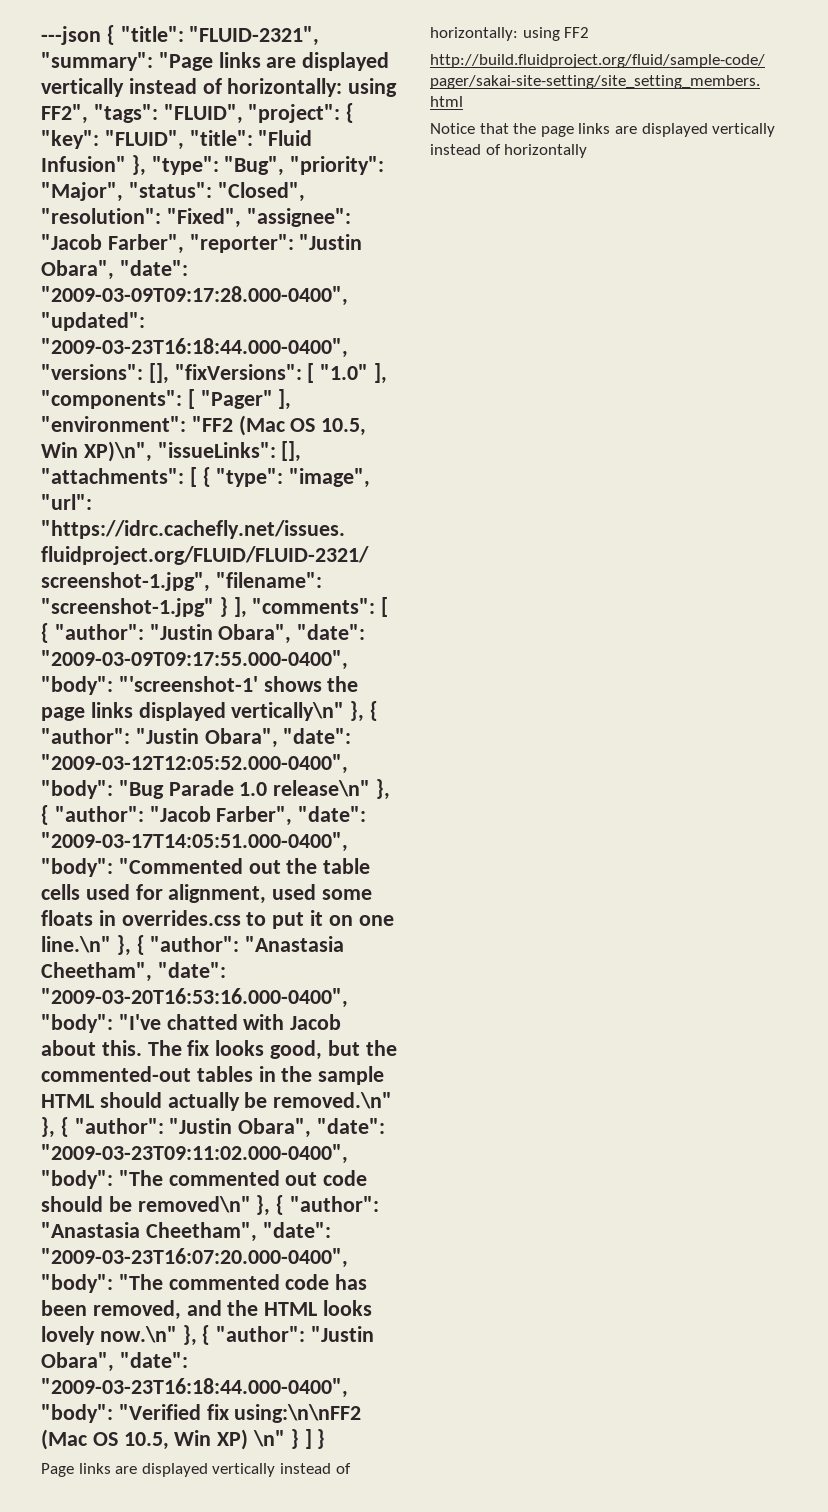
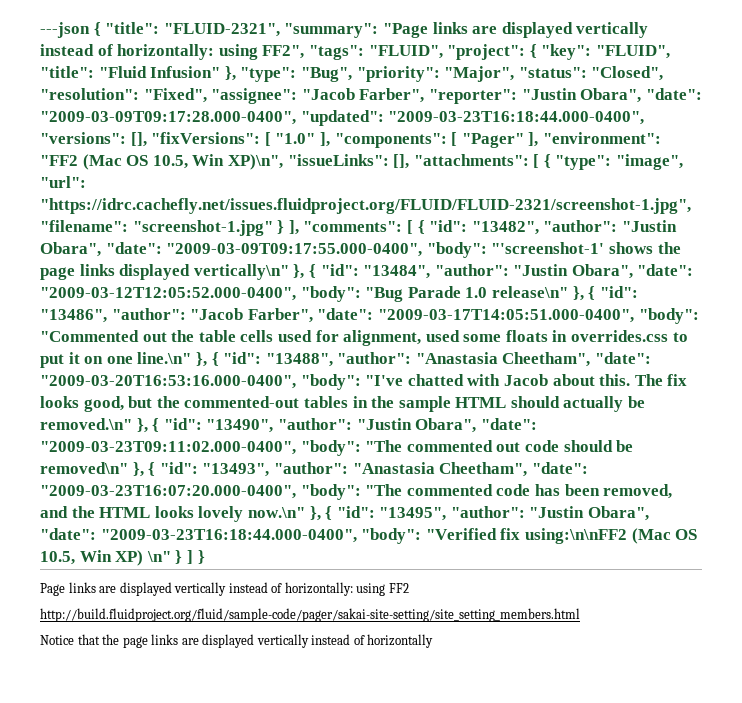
- [ { "author":
+ [ { "id": "13482", "author":
- "'screenshot-1' shows the page links displayed vertically\n" }, { "author":
+ "'screenshot-1' shows the page links displayed vertically\n" }, { "id": "13484", "author":
- "Bug Parade 1.0 release\n" }, { "author":
+ "Bug Parade 1.0 release\n" }, { "id": "13486", "author":
- "Commented out the table cells used for alignment, used some floats in overrides.css to put it on one line.\n" }, { "author":
+ "Commented out the table cells used for alignment, used some floats in overrides.css to put it on one line.\n" }, { "id": "13488", "author":
- The fix looks good, but the commented-out tables in the sample HTML should actually be removed.\n" }, { "author":
+ The fix looks good, but the commented-out tables in the sample HTML should actually be removed.\n" }, { "id": "13490", "author":
- "The commented out code should be removed\n" }, { "author":
+ "The commented out code should be removed\n" }, { "id": "13493", "author":
- "The commented code has been removed, and the HTML looks lovely now.\n" }, { "author":
+ "The commented code has been removed, and the HTML looks lovely now.\n" }, { "id": "13495", "author":

